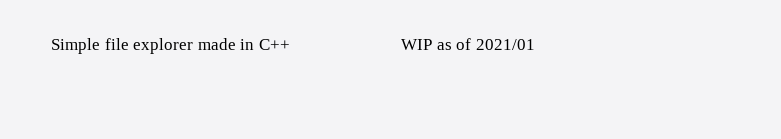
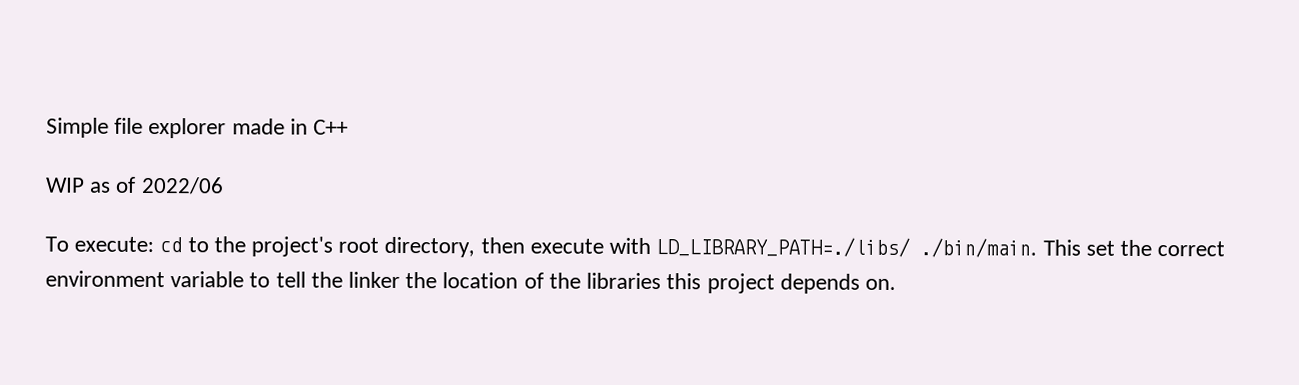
- WIP as of 2021/01
+ WIP as of 2022/06
+ To execute: cd to the project's root directory, then execute with LD_LIBRARY_PATH=./libs/ ./bin/main. This set the correct environment variable to tell the linker the location of the libraries this project depends on.

